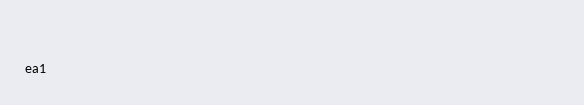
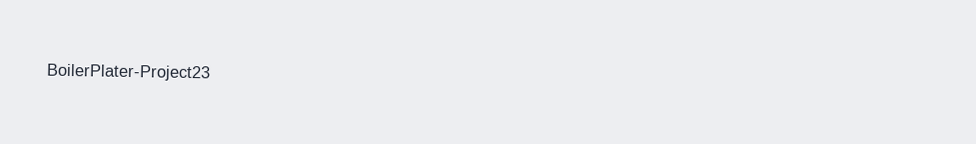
- ea1
+ BoilerPlater-Project23

